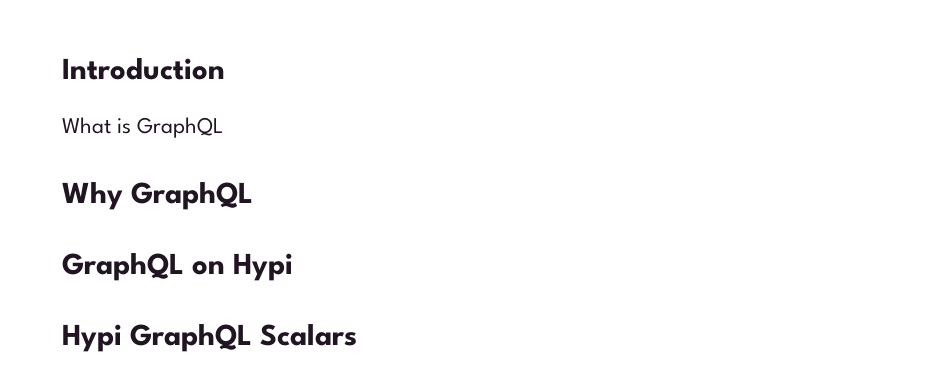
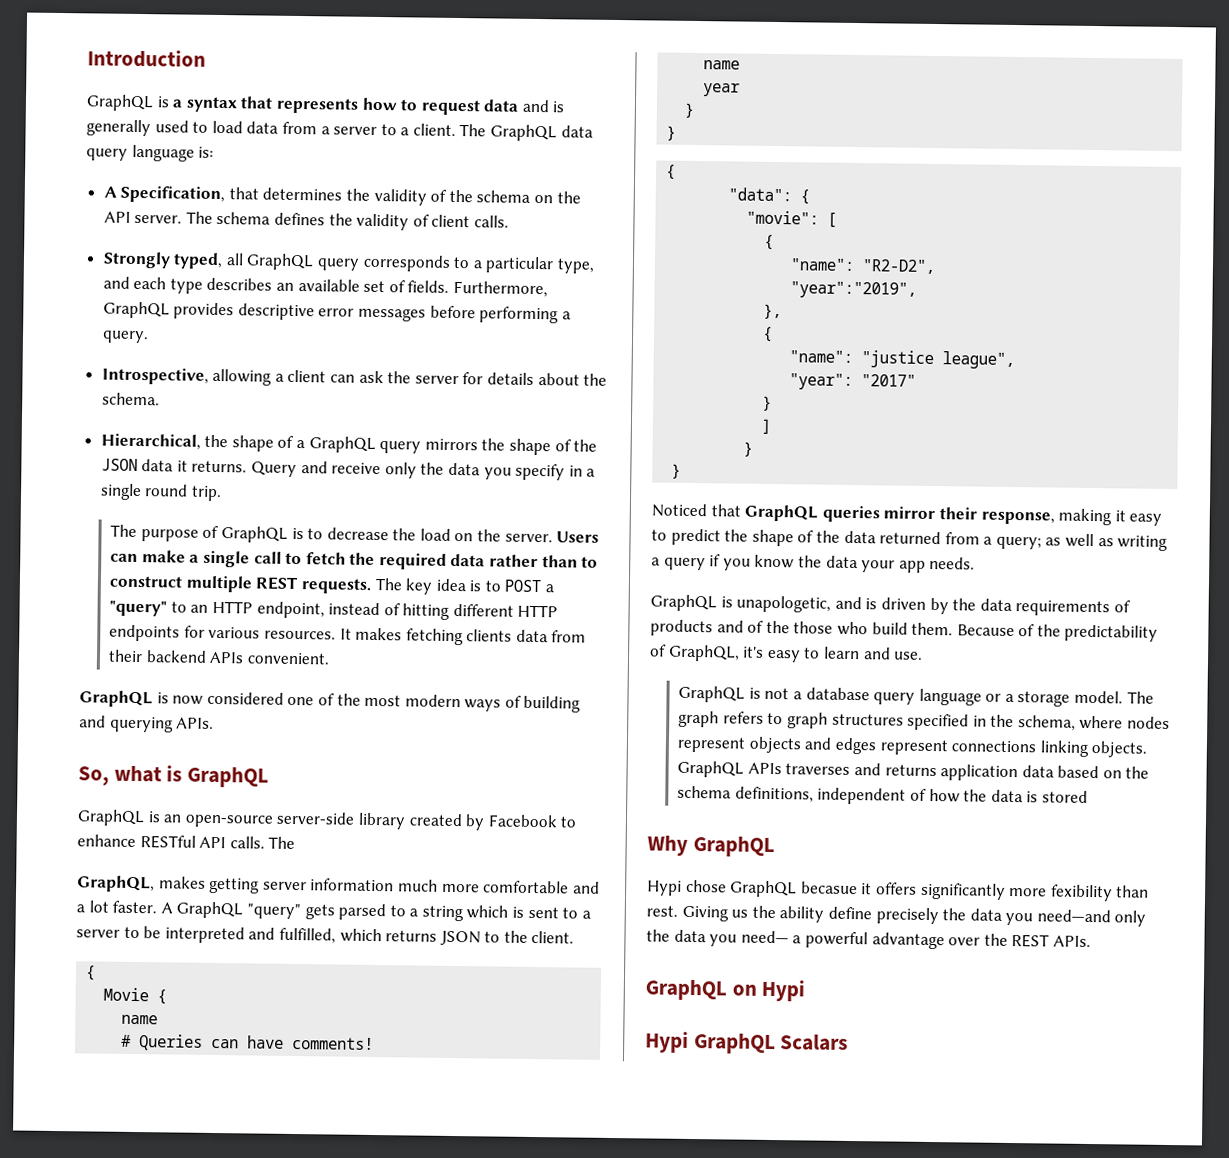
- What is GraphQL
+ GraphQL is a syntax that represents how to request data and is generally used to load data from a server to a client. The GraphQL data query language is:
+ A Specification, that determines the validity of the schema on the API server. The schema defines the validity of client calls.
+ Strongly typed, all GraphQL query corresponds to a particular type, and each type describes an available set of fields. Furthermore, GraphQL provides descriptive error messages before performing a query.
+ Introspective, allowing a client can ask the server for details about the schema.
+ Hierarchical, the shape of a GraphQL query mirrors the shape of the JSON data it returns. Query and receive only the data you specify in a single round trip.
+ The purpose of GraphQL is to decrease the load on the server. Users can make a single call to fetch the required data rather than to construct multiple REST requests. The key idea is to POST a "query" to an HTTP endpoint, instead of hitting different HTTP endpoints for various resources. It makes fetching clients data from their backend APIs convenient.
+ GraphQL is now considered one of the most modern ways of building and querying APIs.
+ So, what is GraphQL
+ GraphQL is an open-source server-side library created by Facebook to enhance RESTful API calls. The
+ GraphQL, makes getting server information much more comfortable and a lot faster. A GraphQL "query" gets parsed to a string which is sent to a server to be interpreted and fulfilled, which returns JSON to the client.
+ {
+ Movie {
+ name
+ # Queries can have comments!
+ name
+ year
+ }
+ }
+ {
+ "data": {
+ "movie": [
+ {
+ "name": "R2-D2",
+ "year":"2019",
+ },
+ {
+ "name": "justice league",
+ "year": "2017"
+ }
+ ]
+ }
+ }
+ Noticed that GraphQL queries mirror their response, making it easy to predict the shape of the data returned from a query; as well as writing a query if you know the data your app needs.
+ GraphQL is unapologetic, and is driven by the data requirements of products and of the those who build them. Because of the predictability of GraphQL, it's easy to learn and use.
+ GraphQL is not a database query language or a storage model. The graph refers to graph structures specified in the schema, where nodes represent objects and edges represent connections linking objects. GraphQL APIs traverses and returns application data based on the schema definitions, independent of how the data is stored
  Why GraphQL
+ Hypi chose GraphQL becasue it offers significantly more fexibility than rest. Giving us the ability define precisely the data you need—and only the data you need— a powerful advantage over the REST APIs.

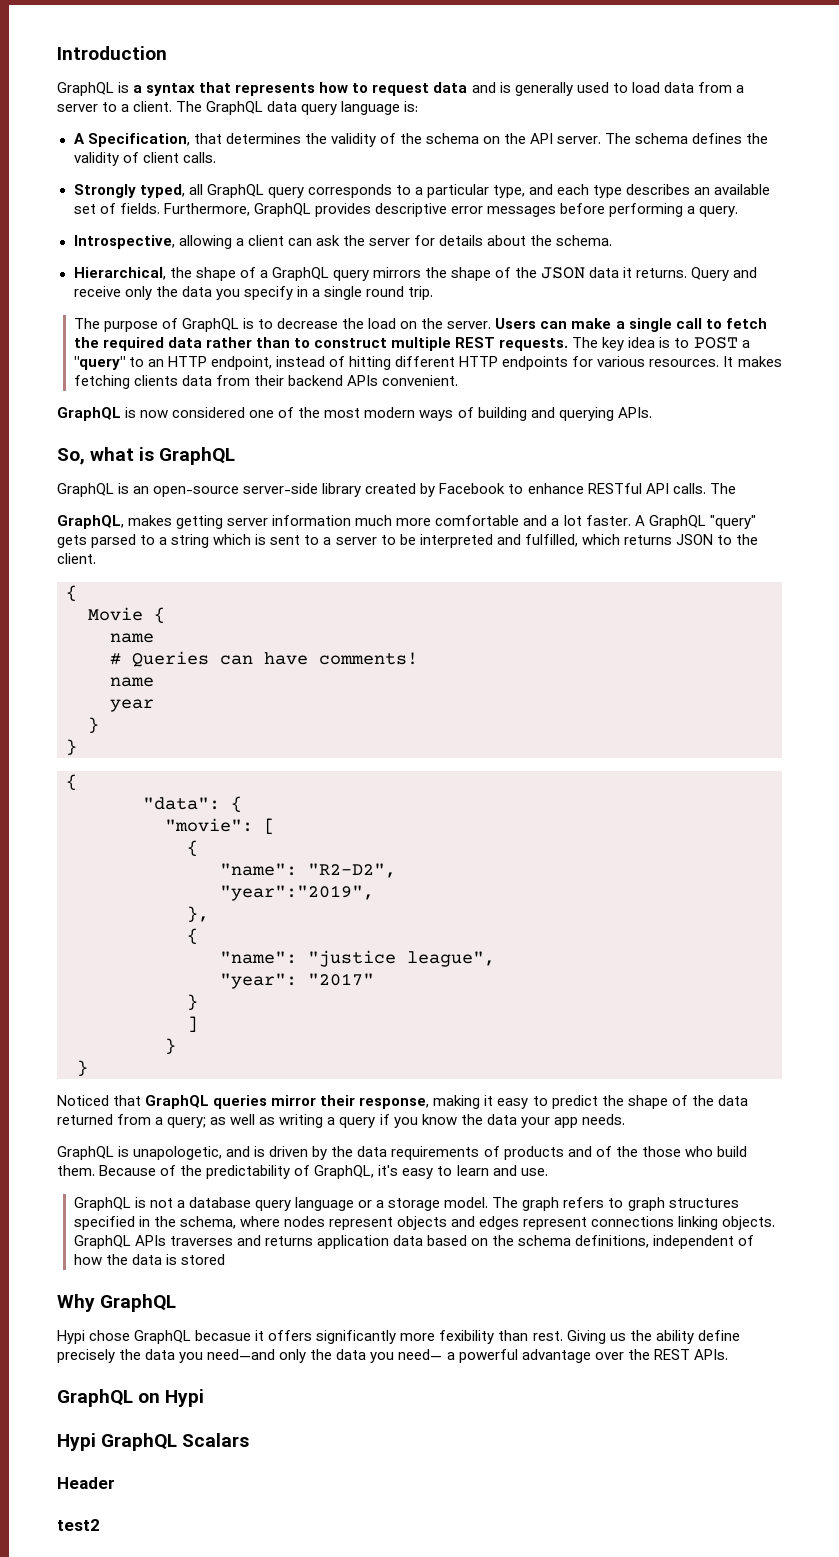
+ Header
+ test2

